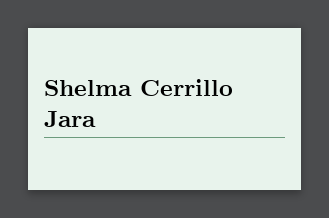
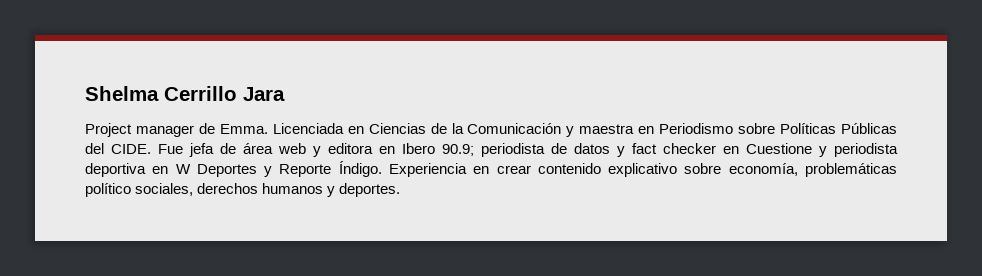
+ Project manager de Emma. Licenciada en Ciencias de la Comunicación y maestra en Periodismo sobre Políticas Públicas del CIDE. Fue jefa de área web y editora en Ibero 90.9; periodista de datos y fact checker en Cuestione y periodista deportiva en W Deportes y Reporte Índigo. Experiencia en crear contenido explicativo sobre economía, problemáticas político sociales, derechos humanos y deportes.

